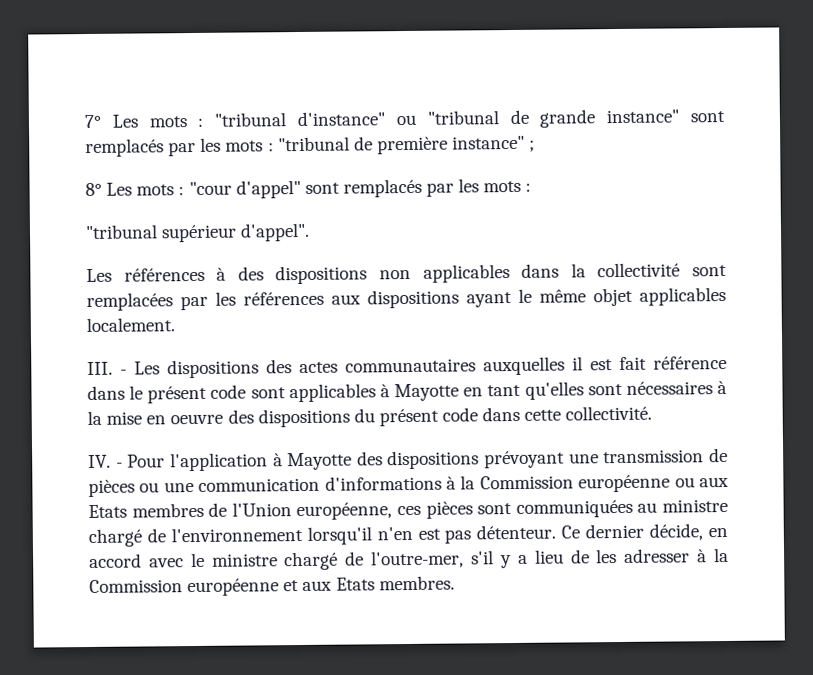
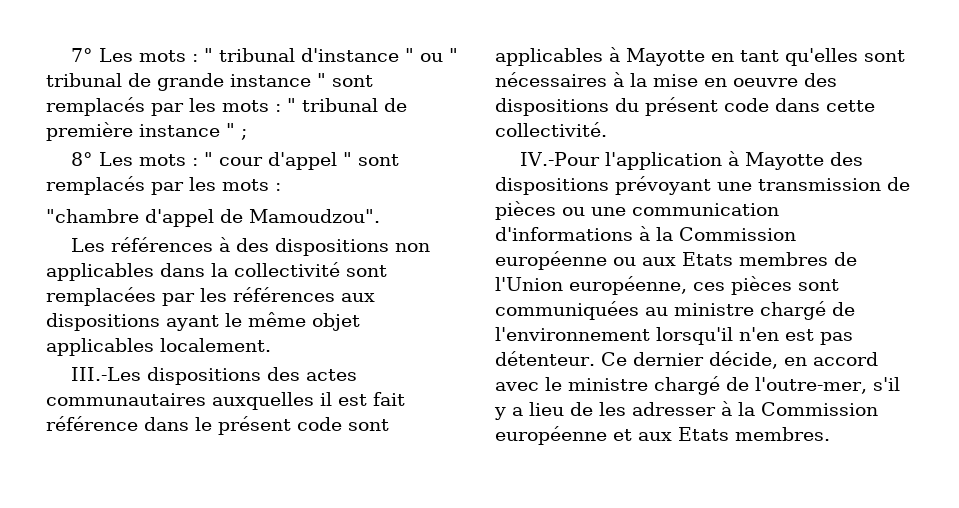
- 7° Les mots : "tribunal d'instance" ou "tribunal de grande instance" sont remplacés par les mots : "tribunal de première instance" ;
+ 7° Les mots : " tribunal d'instance " ou " tribunal de grande instance " sont remplacés par les mots : " tribunal de première instance " ;
- 8° Les mots : "cour d'appel" sont remplacés par les mots :
+ 8° Les mots : " cour d'appel " sont remplacés par les mots :
- "tribunal supérieur d'appel".
+ "chambre d'appel de Mamoudzou".
- III. - Les dispositions des actes communautaires auxquelles il est fait référence dans le présent code sont applicables à Mayotte en tant qu'elles sont nécessaires à la mise en oeuvre des dispositions du présent code dans cette collectivité.
+ III.-Les dispositions des actes communautaires auxquelles il est fait référence dans le présent code sont applicables à Mayotte en tant qu'elles sont nécessaires à la mise en oeuvre des dispositions du présent code dans cette collectivité.
- IV. - Pour l'application à Mayotte des dispositions prévoyant une transmission de pièces ou une communication d'informations à la Commission européenne ou aux Etats membres de l'Union européenne, ces pièces sont communiquées au ministre chargé de l'environnement lorsqu'il n'en est pas détenteur.
+ IV.-Pour l'application à Mayotte des dispositions prévoyant une transmission de pièces ou une communication d'informations à la Commission européenne ou aux Etats membres de l'Union européenne, ces pièces sont communiquées au ministre chargé de l'environnement lorsqu'il n'en est pas détenteur.

